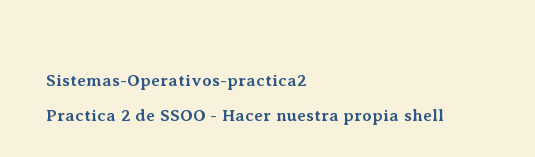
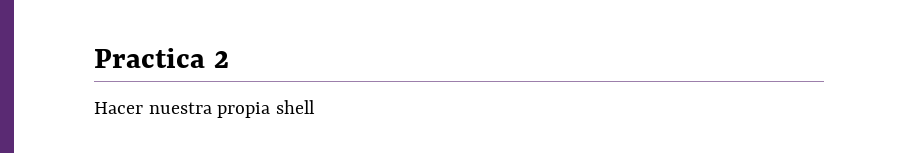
- Sistemas-Operativos-practica2
- Practica 2 de SSOO - Hacer nuestra propia shell
+ Practica 2
+ Hacer nuestra propia shell

